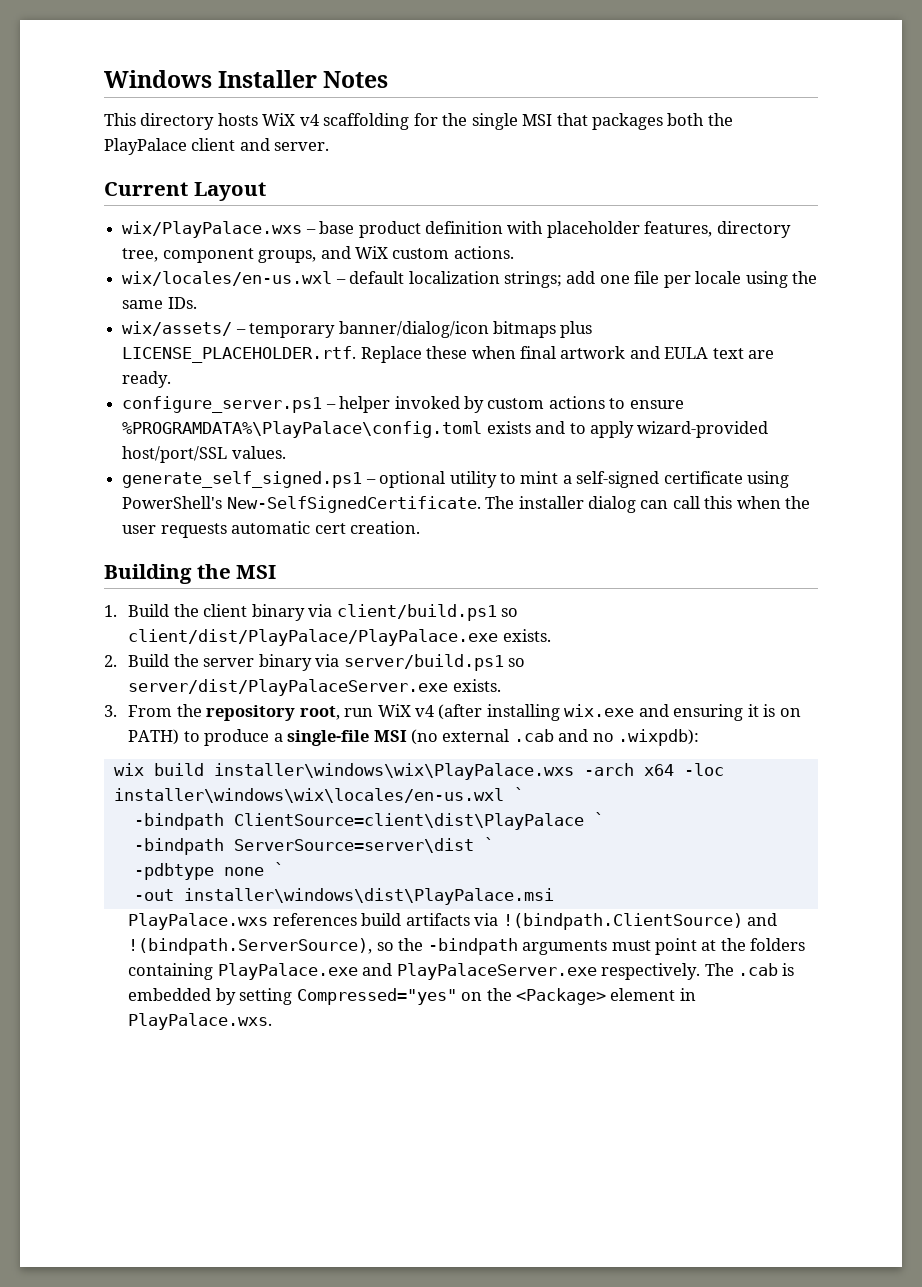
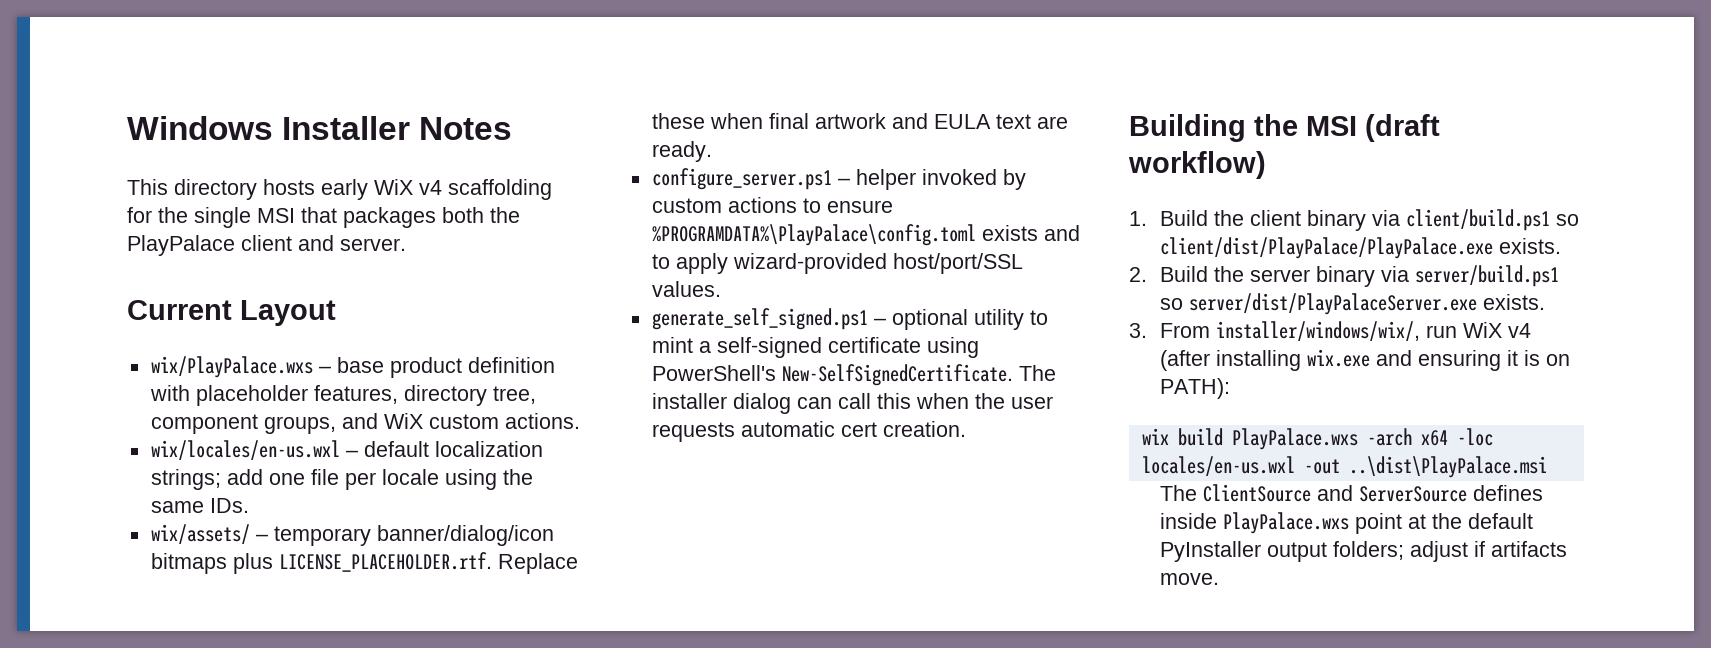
- This directory hosts WiX v4 scaffolding for the single MSI that packages both the PlayPalace client and server.
+ This directory hosts early WiX v4 scaffolding for the single MSI that packages both the PlayPalace client and server.
- Building the MSI
+ Building the MSI (draft workflow)
- 3. From the repository root, run WiX v4 (after installing wix.exe and ensuring it is on PATH) to produce a single-file MSI (no external .cab and no .wixpdb):
+ 3. From installer/windows/wix/, run WiX v4 (after installing wix.exe and ensuring it is on PATH):
- wix build installer\windows\wix\PlayPalace.wxs -arch x64 -loc installer\windows\wix\locales/en-us.wxl `
- -bindpath ClientSource=client\dist\PlayPalace `
- -bindpath ServerSource=server\dist `
- -pdbtype none `
- -out installer\windows\dist\PlayPalace.msi
- PlayPalace.wxs references build artifacts via !(bindpath.ClientSource) and !(bindpath.ServerSource), so the -bindpath arguments must point at the folders containing PlayPalace.exe and PlayPalaceServer.exe respectively. The .cab is embedded by setting Compressed="yes" on the <Package> element in PlayPalace.wxs.
+ wix build PlayPalace.wxs -arch x64 -loc locales/en-us.wxl -out ..\dist\PlayPalace.msi
+ The ClientSource and ServerSource defines inside PlayPalace.wxs point at the default PyInstaller output folders; adjust if artifacts move.

